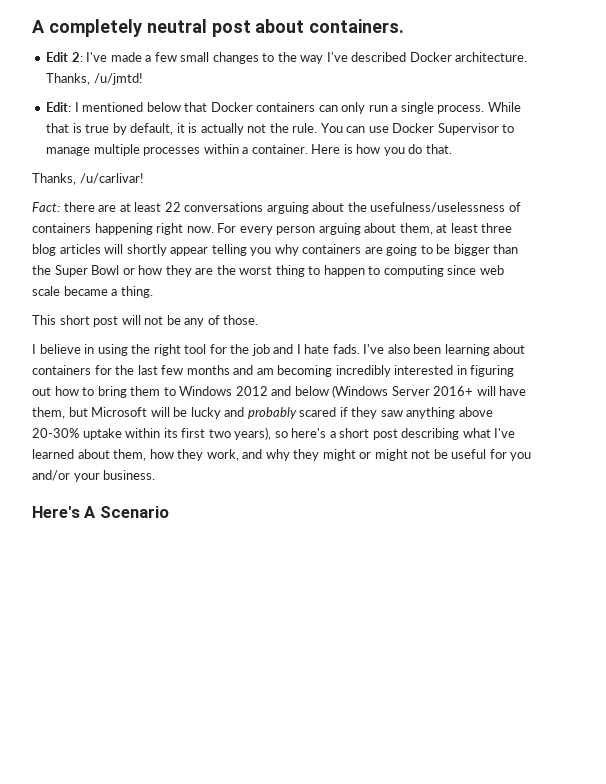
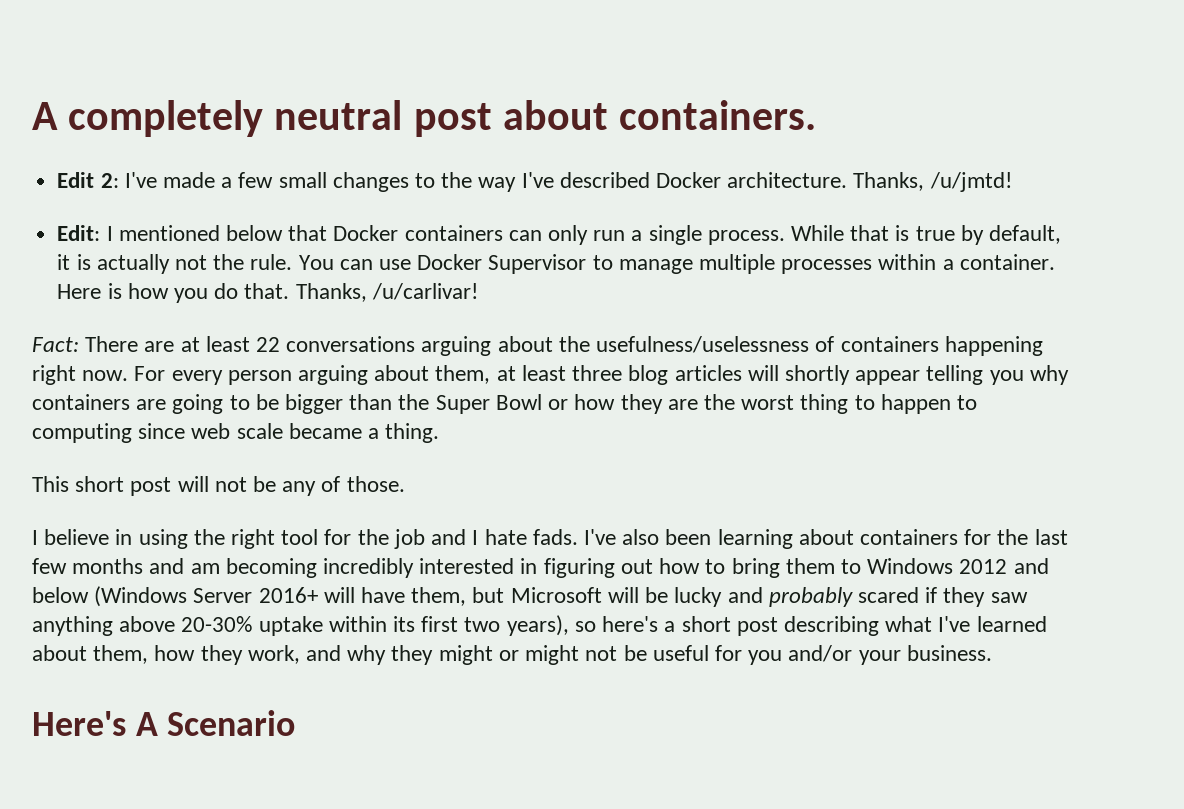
- Here is how you do that.
- Thanks, /u/carlivar!
+ Here is how you do that. Thanks, /u/carlivar!
- Fact: there are at least 22 conversations arguing about the usefulness/uselessness of containers happening right now.
+ Fact: There are at least 22 conversations arguing about the usefulness/uselessness of containers happening right now.

